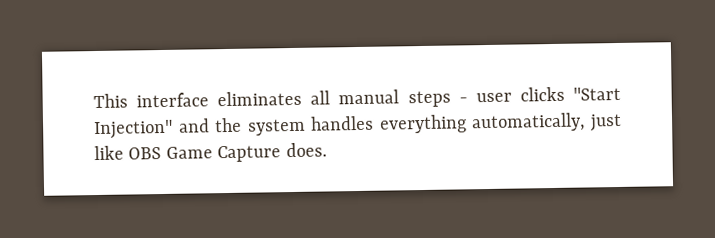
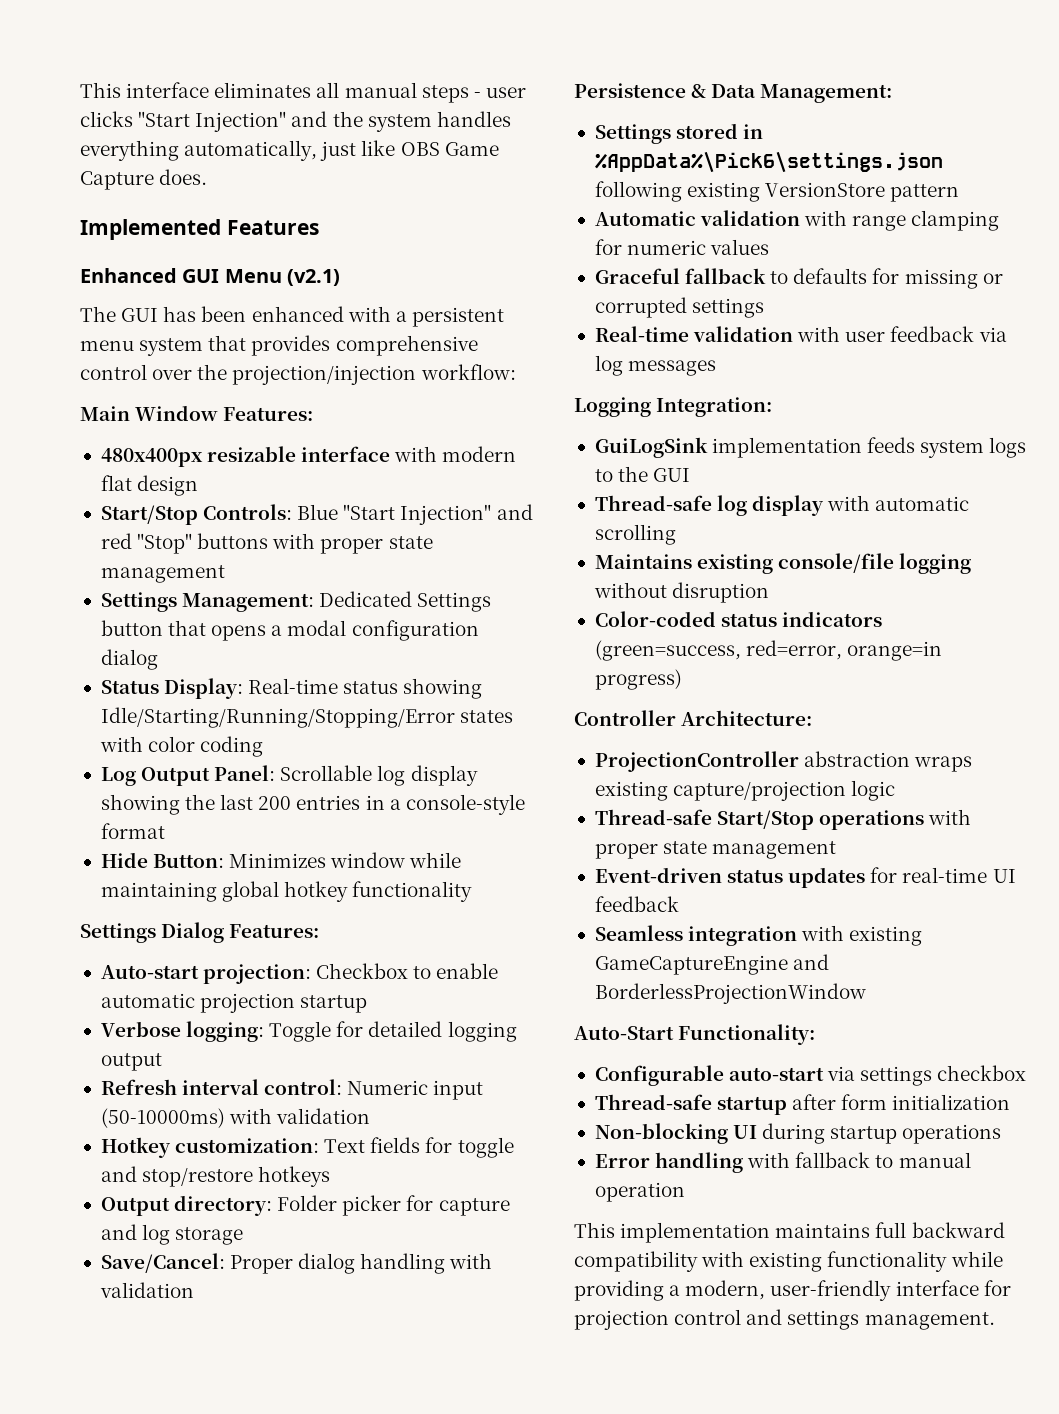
+ Implemented Features
+ Enhanced GUI Menu (v2.1)
+ The GUI has been enhanced with a persistent menu system that provides comprehensive control over the projection/injection workflow:
+ Main Window Features:
+ 480x400px resizable interface with modern flat design
+ Start/Stop Controls: Blue "Start Injection" and red "Stop" buttons with proper state management
+ Settings Management: Dedicated Settings button that opens a modal configuration dialog
+ Status Display: Real-time status showing Idle/Starting/Running/Stopping/Error states with color coding
+ Log Output Panel: Scrollable log display showing the last 200 entries in a console-style format
+ Hide Button: Minimizes window while maintaining global hotkey functionality
+ Settings Dialog Features:
+ Auto-start projection: Checkbox to enable automatic projection startup
+ Verbose logging: Toggle for detailed logging output
+ Refresh interval control: Numeric input (50-10000ms) with validation
+ Hotkey customization: Text fields for toggle and stop/restore hotkeys
+ Output directory: Folder picker for capture and log storage
+ Save/Cancel: Proper dialog handling with validation
+ Persistence & Data Management:
+ Settings stored in %AppData%\Pick6\settings.json following existing VersionStore pattern
+ Automatic validation with range clamping for numeric values
+ Graceful fallback to defaults for missing or corrupted settings
+ Real-time validation with user feedback via log messages
+ Logging Integration:
+ GuiLogSink implementation feeds system logs to the GUI
+ Thread-safe log display with automatic scrolling
+ Maintains existing console/file logging without disruption
+ Color-coded status indicators (green=success, red=error, orange=in progress)
+ Controller Architecture:
+ ProjectionController abstraction wraps existing capture/projection logic
+ Thread-safe Start/Stop operations with proper state management
+ Event-driven status updates for real-time UI feedback
+ Seamless integration with existing GameCaptureEngine and BorderlessProjectionWindow
+ Auto-Start Functionality:
+ Configurable auto-start via settings checkbox
+ Thread-safe startup after form initialization
+ Non-blocking UI during startup operations
+ Error handling with fallback to manual operation
+ This implementation maintains full backward compatibility with existing functionality while providing a modern, user-friendly interface for projection control and settings management.

